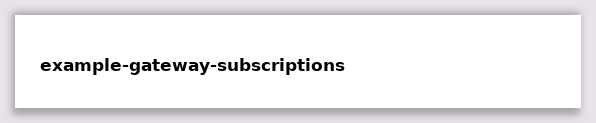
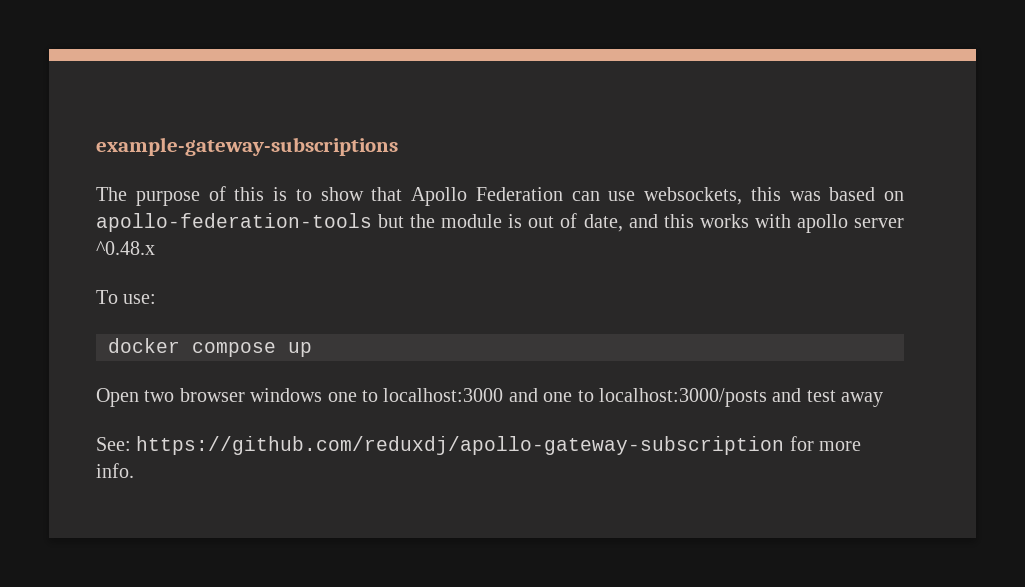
+ The purpose of this is to show that Apollo Federation can use websockets, this was based on apollo-federation-tools but the module is out of date, and this works with apollo server ^0.48.x
+ To use:
+ docker compose up
+ Open two browser windows one to localhost:3000 and one to localhost:3000/posts and test away
+ See: https://github.com/reduxdj/apollo-gateway-subscription for more info.

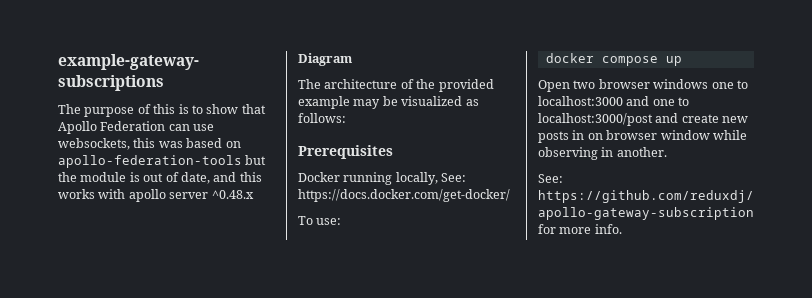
+ Diagram
+ The architecture of the provided example may be visualized as follows:
+ Prerequisites
+ Docker running locally, See: https://docs.docker.com/get-docker/
- Open two browser windows one to localhost:3000 and one to localhost:3000/posts and test away
+ Open two browser windows one to localhost:3000 and one to localhost:3000/post and create new posts in on browser window while observing in another.

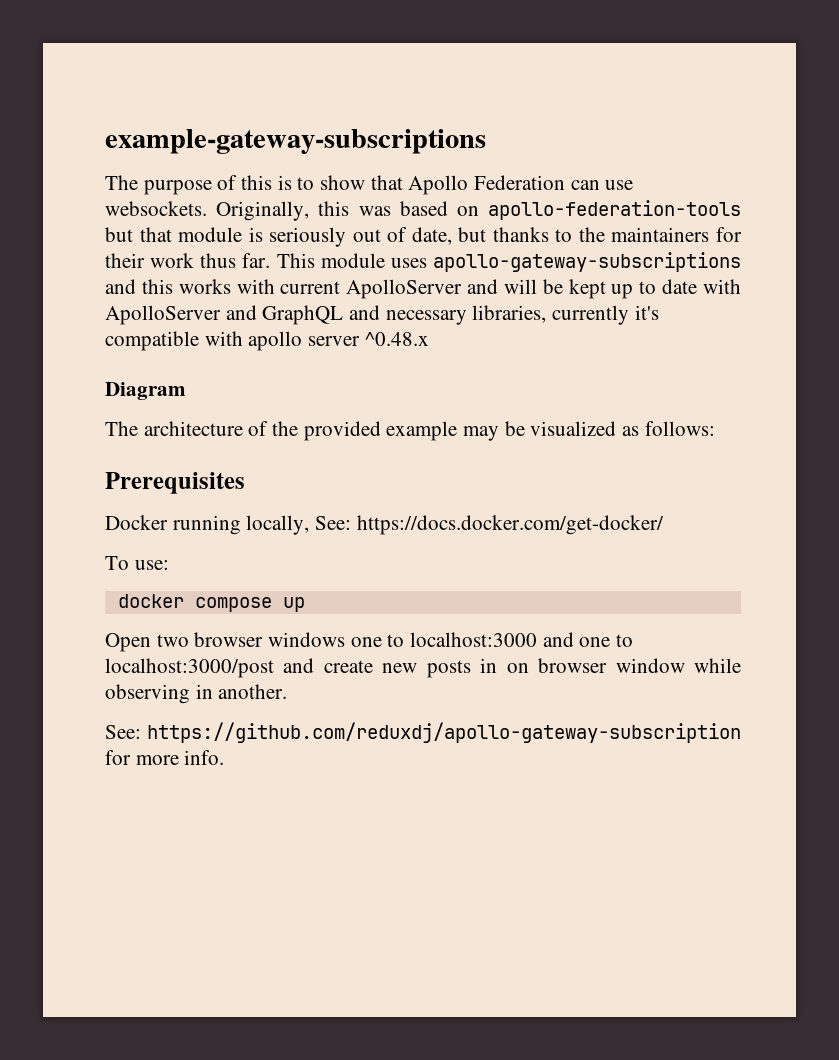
- The purpose of this is to show that Apollo Federation can use websockets, this was based on apollo-federation-tools but the module is out of date, and this works with apollo server ^0.48.x
+ The purpose of this is to show that Apollo Federation can use websockets. Originally, this was based on apollo-federation-tools but that module is seriously out of date, but thanks to the maintainers for their work thus far. This module uses apollo-gateway-subscriptions and this works with current ApolloServer and will be kept up to date with ApolloServer and GraphQL and necessary libraries, currently it's compatible with apollo server ^0.48.x

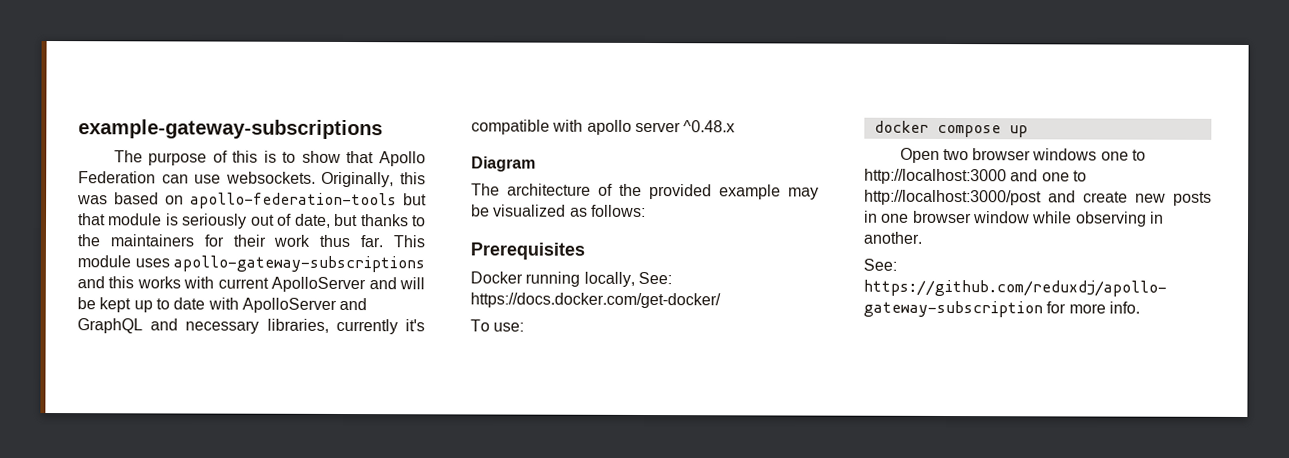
- Open two browser windows one to localhost:3000 and one to localhost:3000/post and create new posts in on browser window while observing in another.
+ Open two browser windows one to http://localhost:3000 and one to http://localhost:3000/post and create new posts in one browser window while observing in another.

